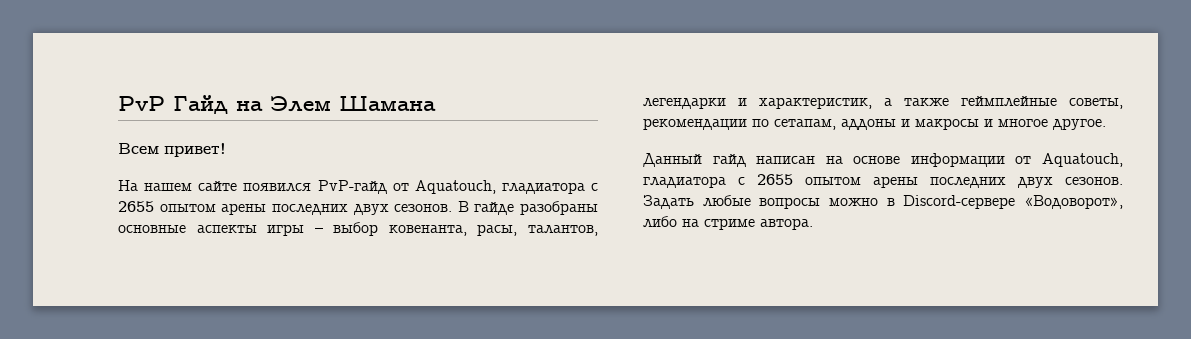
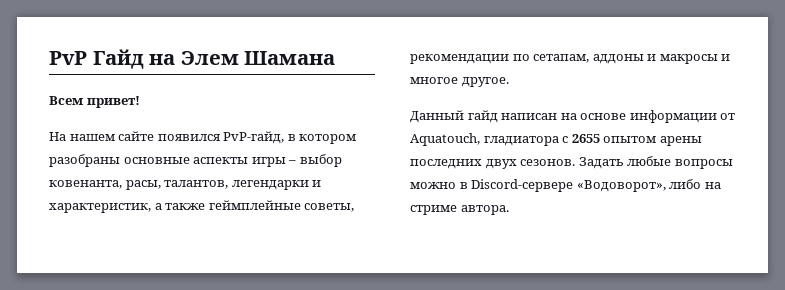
- На нашем сайте появился PvP-гайд от Aquatouch, гладиатора с 2655 опытом арены последних двух сезонов. В гайде разобраны основные аспекты игры – выбор ковенанта, расы, талантов, легендарки и характеристик, а также геймплейные советы, рекомендации по сетапам, аддоны и макросы и многое другое.
+ На нашем сайте появился PvP-гайд, в котором разобраны основные аспекты игры – выбор ковенанта, расы, талантов, легендарки и характеристик, а также геймплейные советы, рекомендации по сетапам, аддоны и макросы и многое другое.

